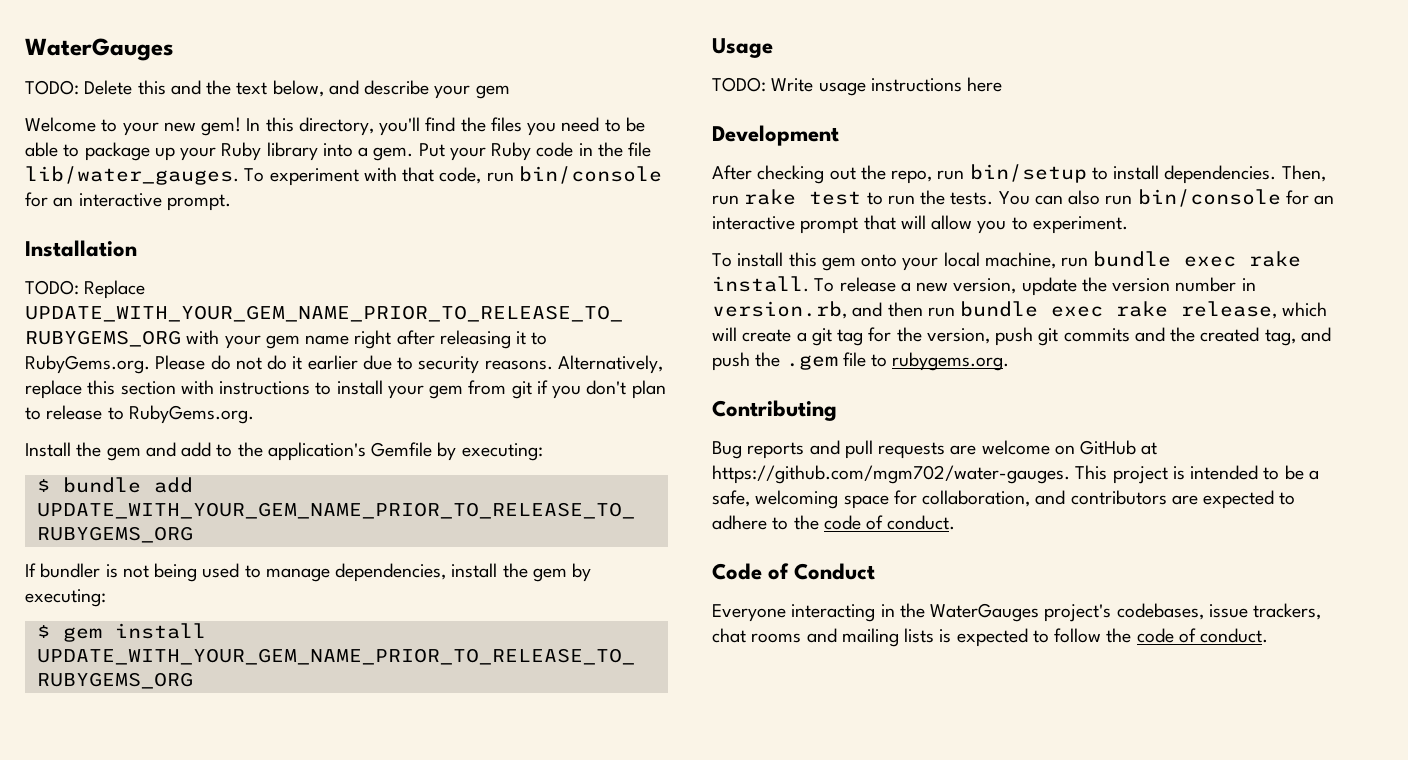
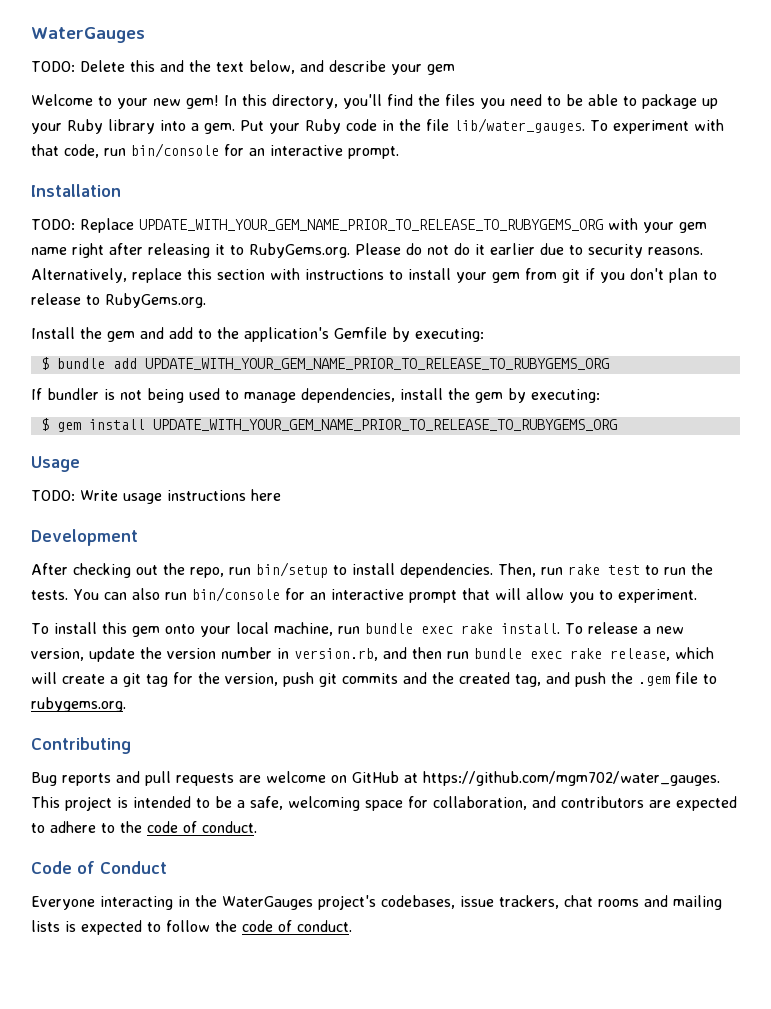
- Bug reports and pull requests are welcome on GitHub at https://github.com/mgm702/water-gauges. This project is intended to be a safe, welcoming space for collaboration, and contributors are expected to adhere to the code of conduct.
+ Bug reports and pull requests are welcome on GitHub at https://github.com/mgm702/water_gauges. This project is intended to be a safe, welcoming space for collaboration, and contributors are expected to adhere to the code of conduct.

